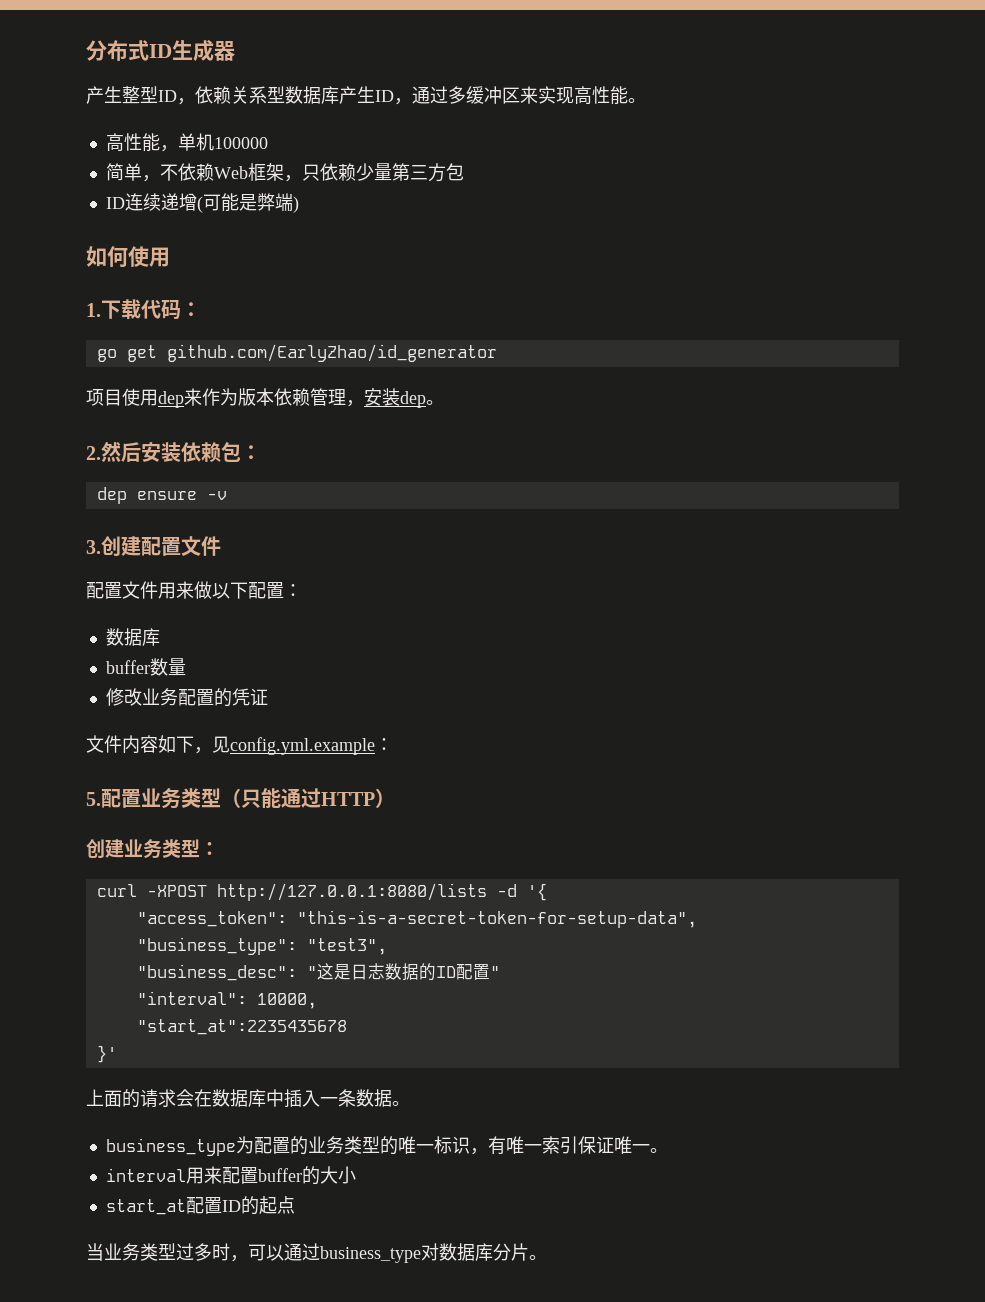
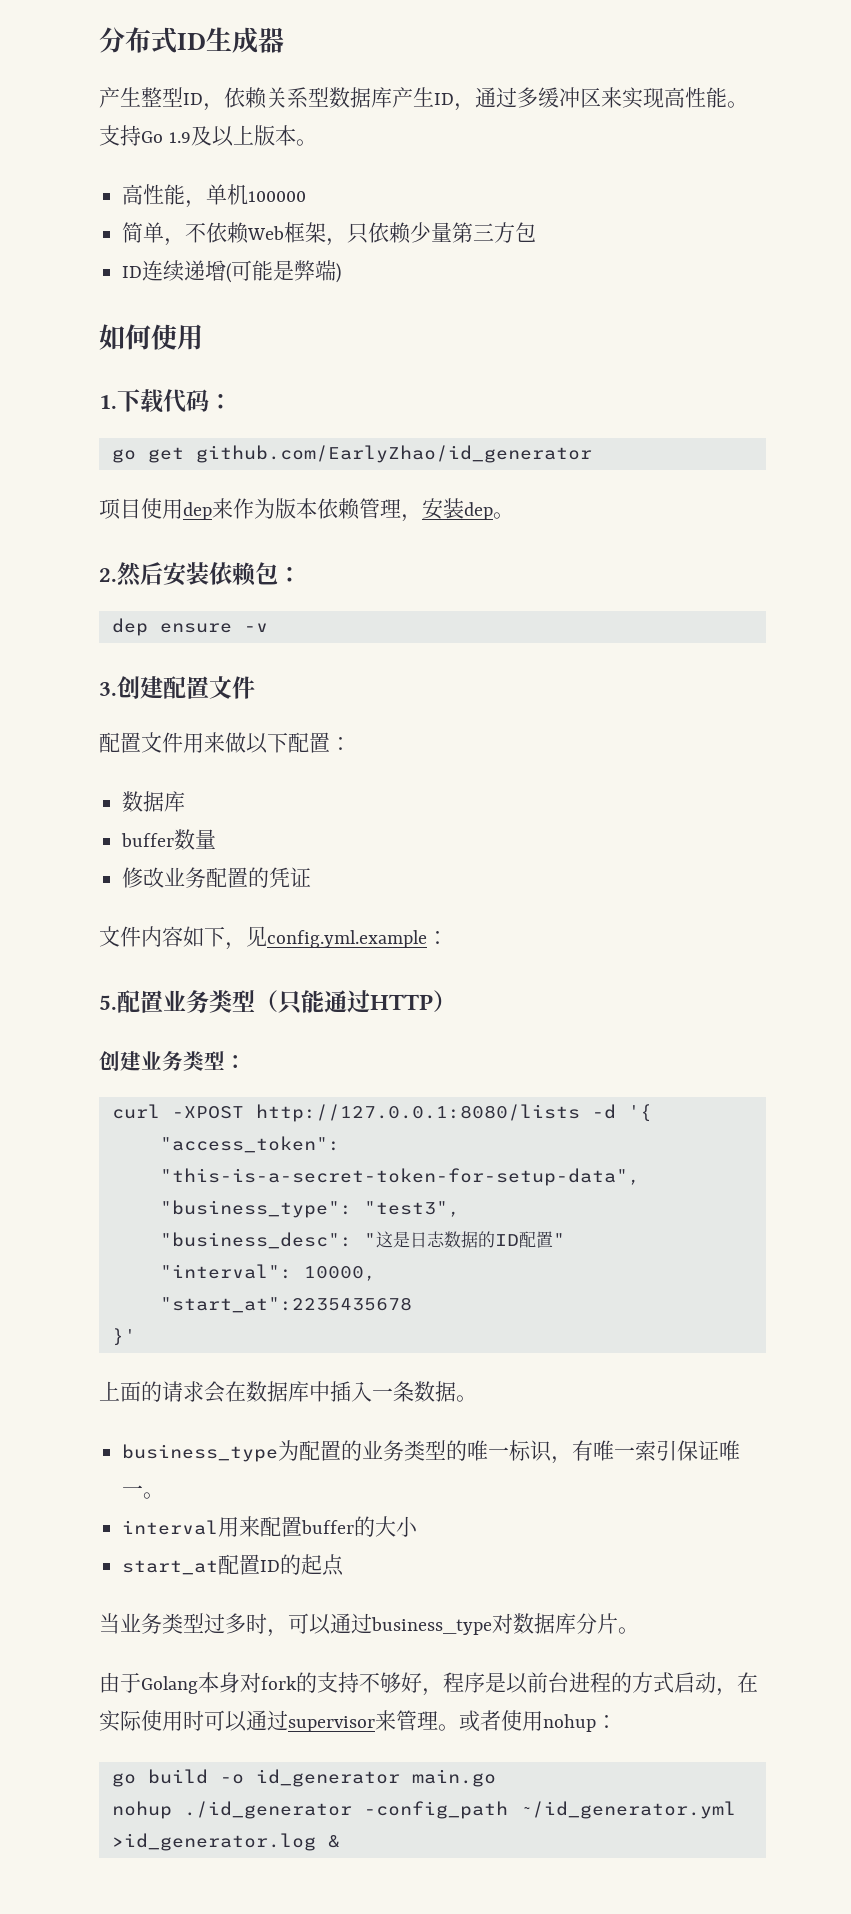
+ 支持Go 1.9及以上版本。
+ 由于Golang本身对fork的支持不够好，程序是以前台进程的方式启动，在实际使用时可以通过supervisor来管理。或者使用nohup：
+ go build -o id_generator main.go
+ nohup ./id_generator -config_path ~/id_generator.yml >id_generator.log &

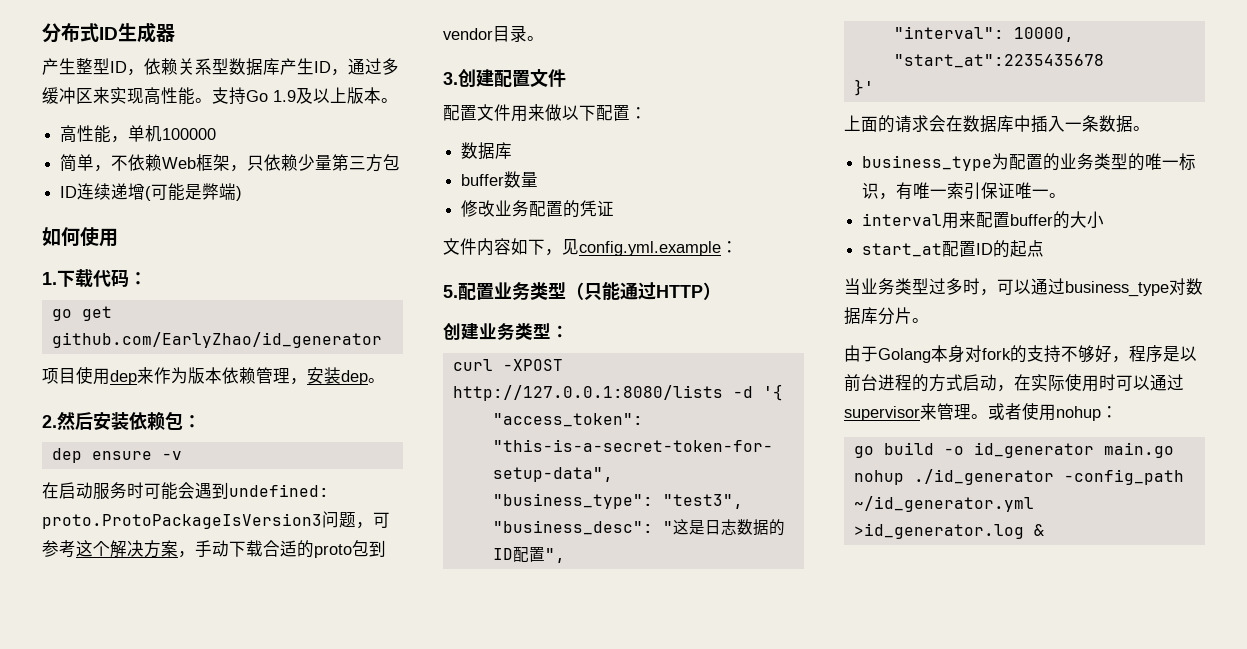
+ 在启动服务时可能会遇到undefined: proto.ProtoPackageIsVersion3问题，可参考这个解决方案，手动下载合适的proto包到vendor目录。
- "business_desc": "这是日志数据的ID配置"
+ "business_desc": "这是日志数据的ID配置",

